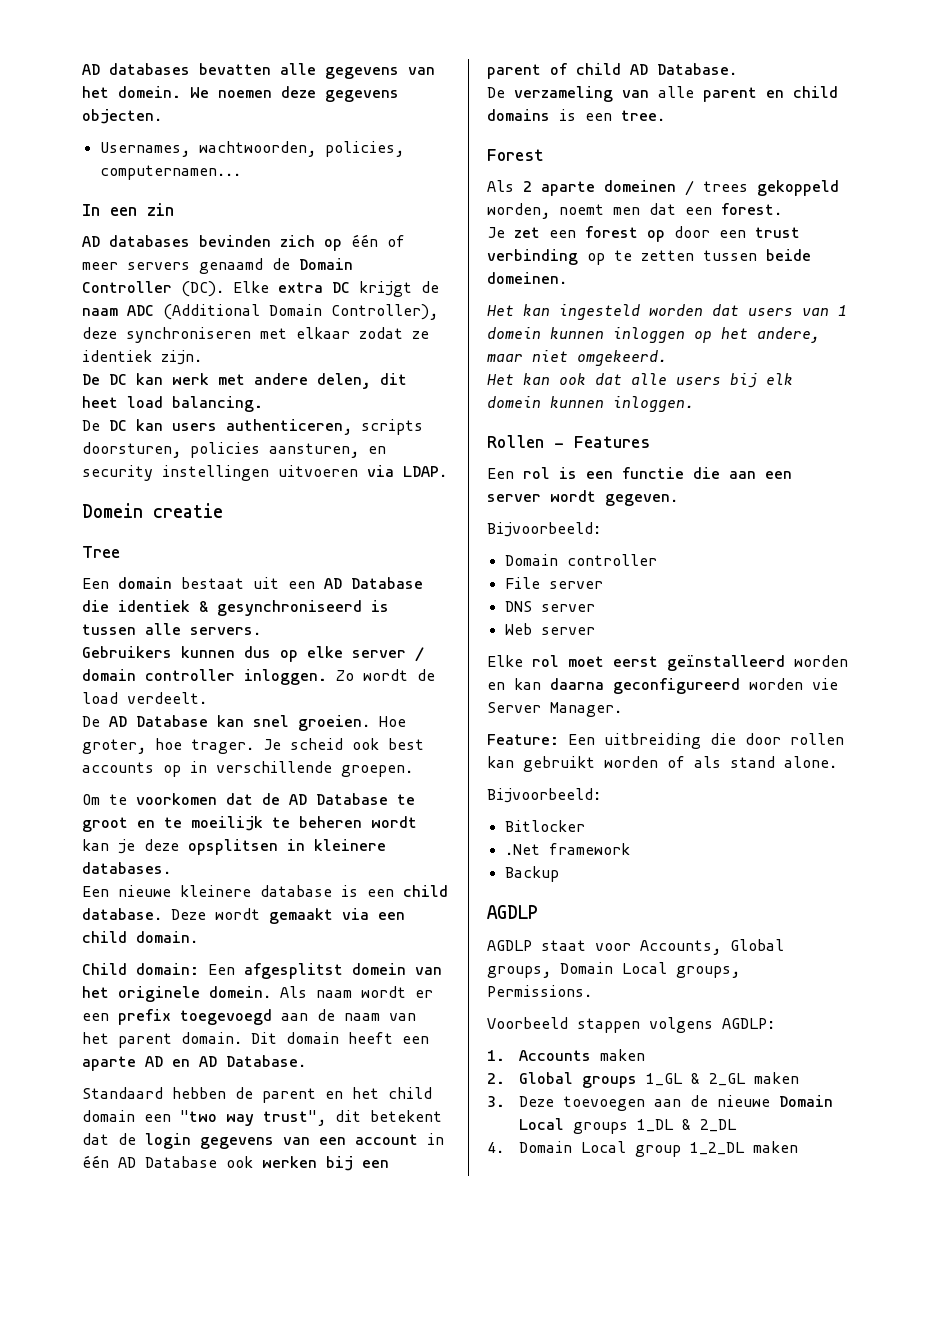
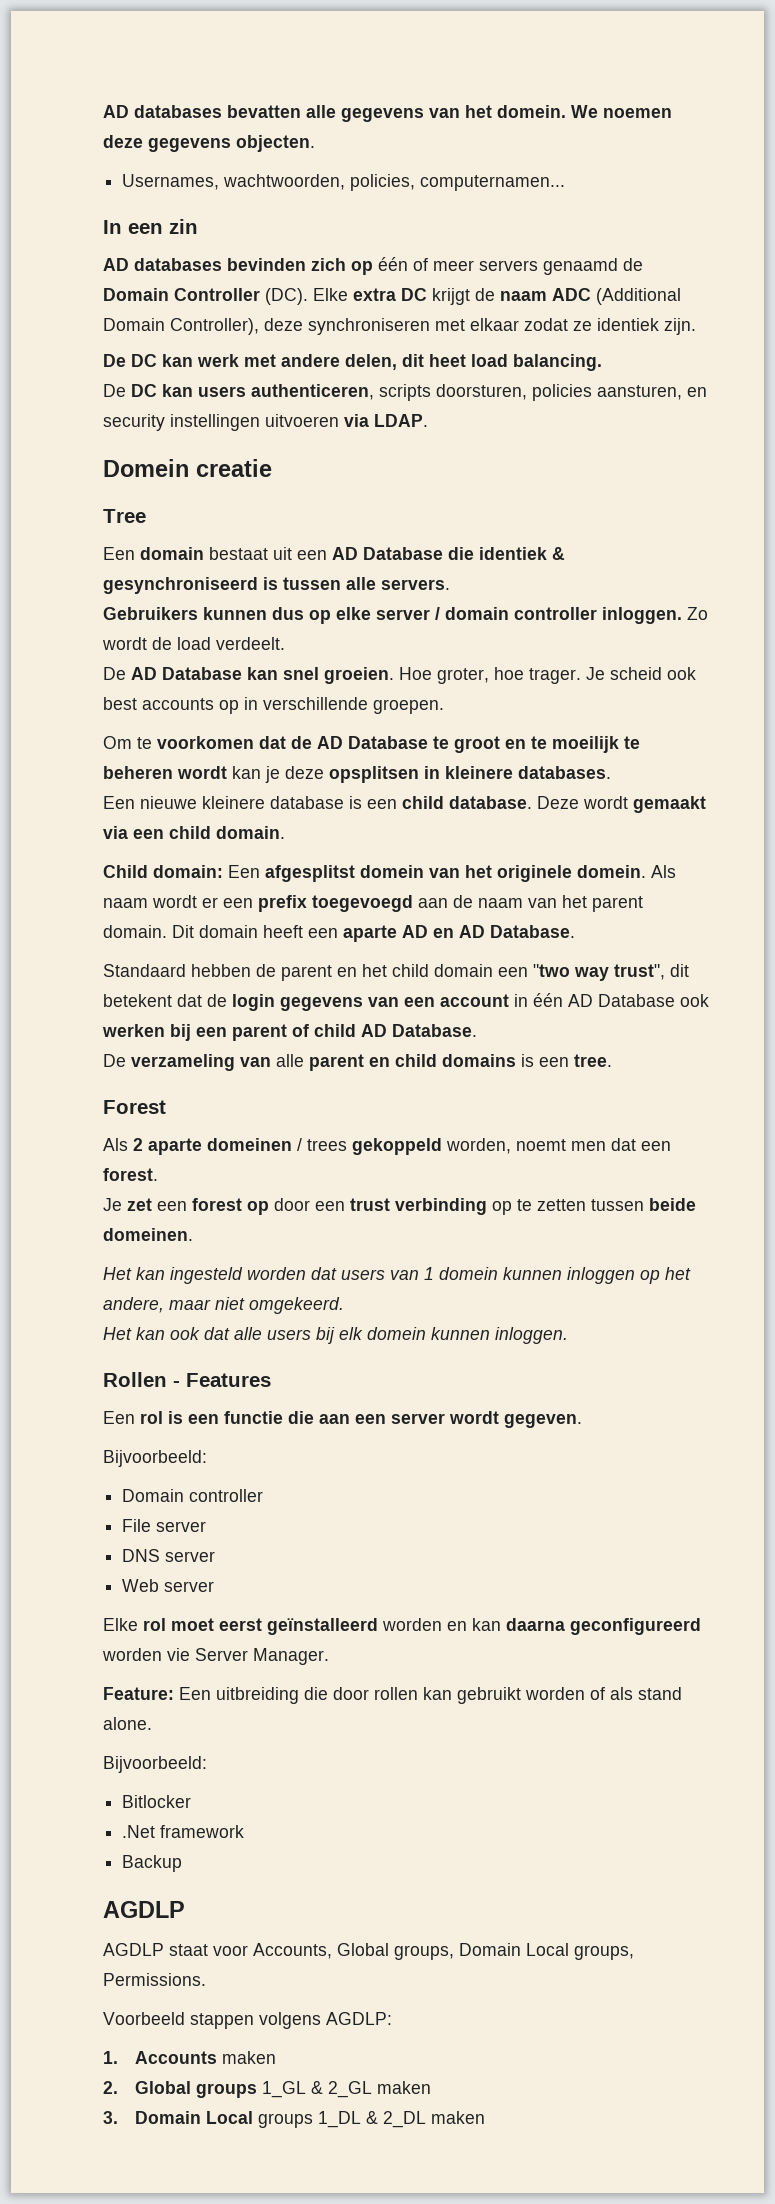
- 3. Deze toevoegen aan de nieuwe Domain Local groups 1_DL & 2_DL
- 4. Domain Local group 1_2_DL maken
+ 3. Domain Local groups 1_DL & 2_DL maken

